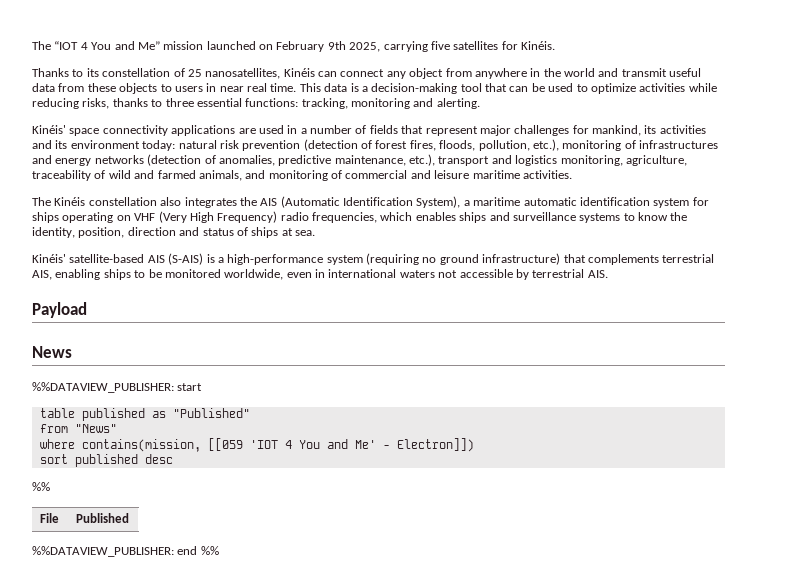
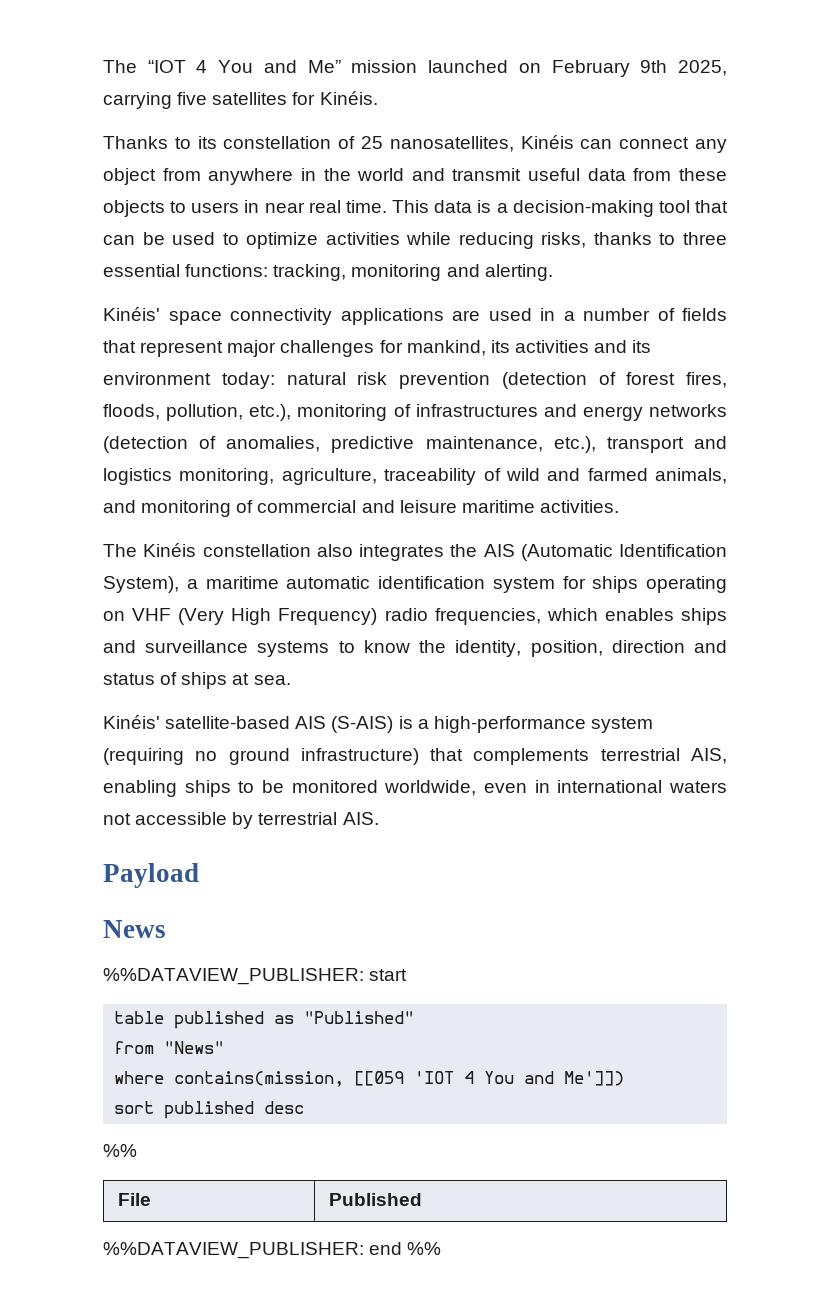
- where contains(mission, [[059 'IOT 4 You and Me' - Electron]])
+ where contains(mission, [[059 'IOT 4 You and Me']])

